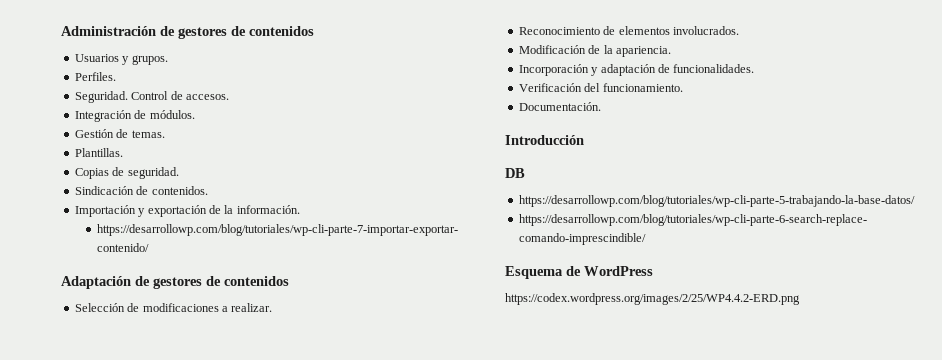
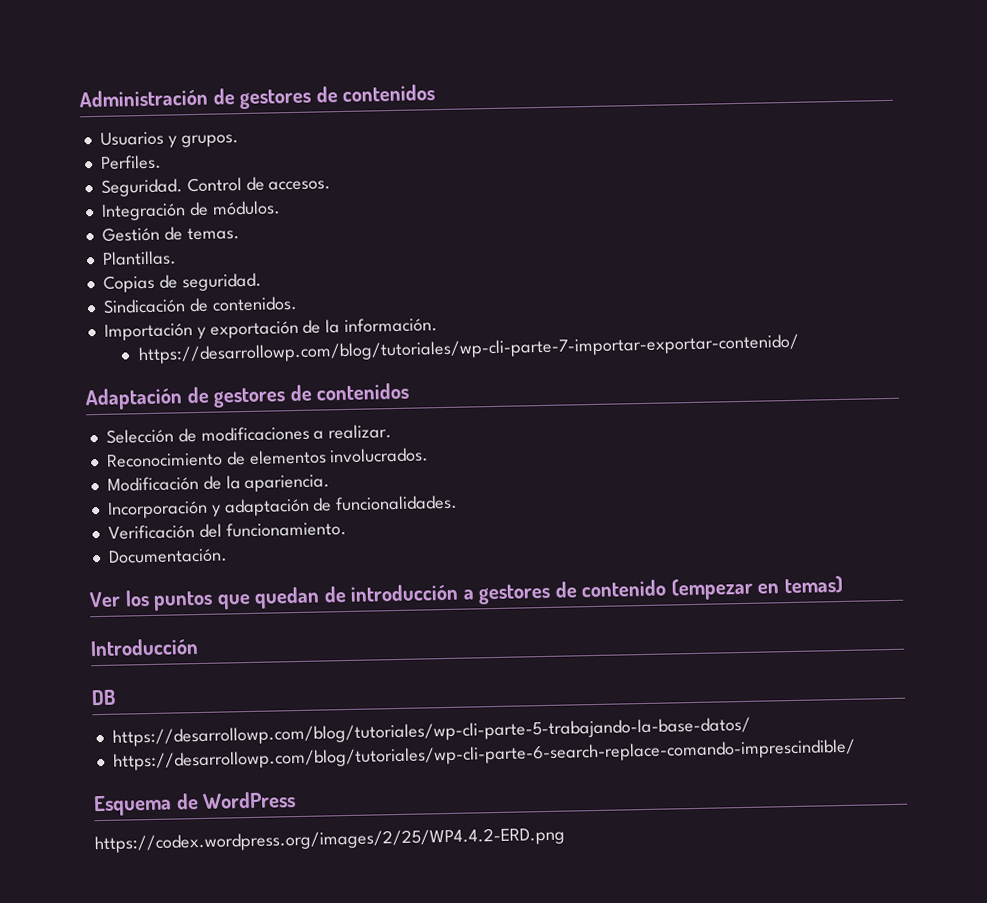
+ Ver los puntos que quedan de introducción a gestores de contenido (empezar en temas)

